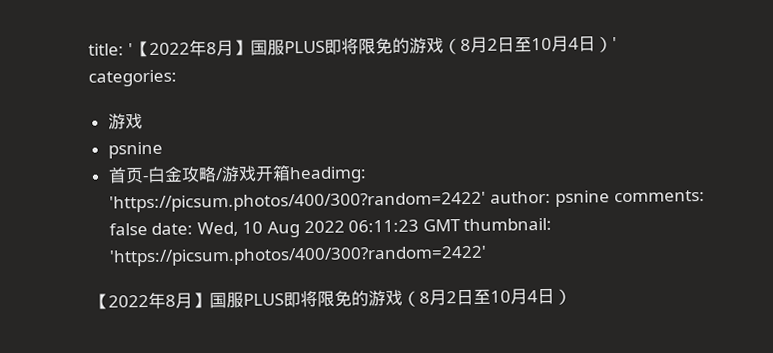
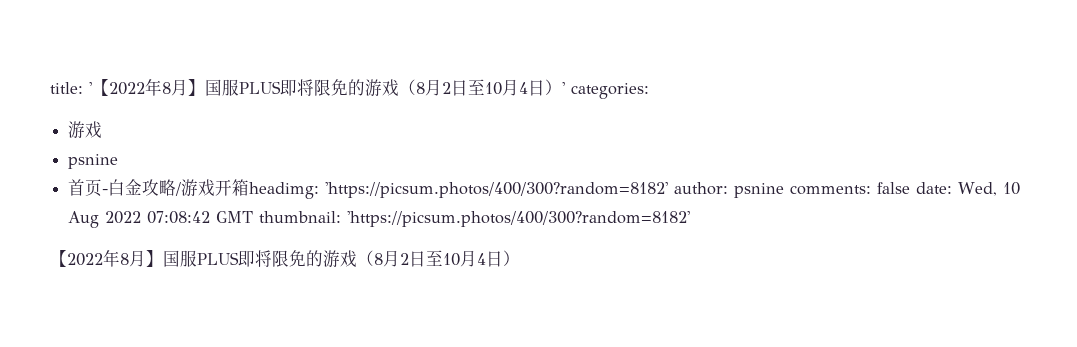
- 首页-白金攻略/游戏开箱headimg: 'https://picsum.photos/400/300?random=2422' author: psnine comments: false date: Wed, 10 Aug 2022 06:11:23 GMT thumbnail: 'https://picsum.photos/400/300?random=2422'
+ 首页-白金攻略/游戏开箱headimg: 'https://picsum.photos/400/300?random=8182' author: psnine comments: false date: Wed, 10 Aug 2022 07:08:42 GMT thumbnail: 'https://picsum.photos/400/300?random=8182'

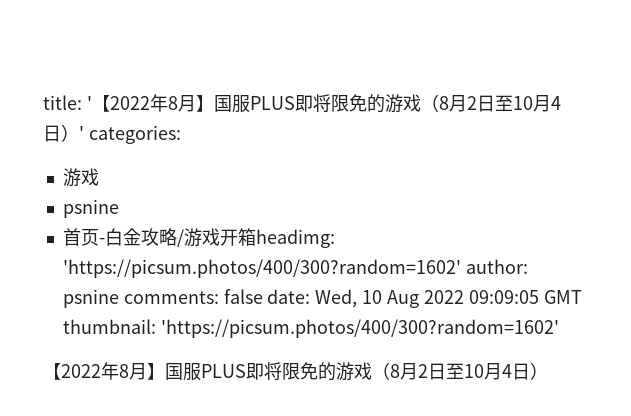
- 首页-白金攻略/游戏开箱headimg: 'https://picsum.photos/400/300?random=8182' author: psnine comments: false date: Wed, 10 Aug 2022 07:08:42 GMT thumbnail: 'https://picsum.photos/400/300?random=8182'
+ 首页-白金攻略/游戏开箱headimg: 'https://picsum.photos/400/300?random=1602' author: psnine comments: false date: Wed, 10 Aug 2022 09:09:05 GMT thumbnail: 'https://picsum.photos/400/300?random=1602'

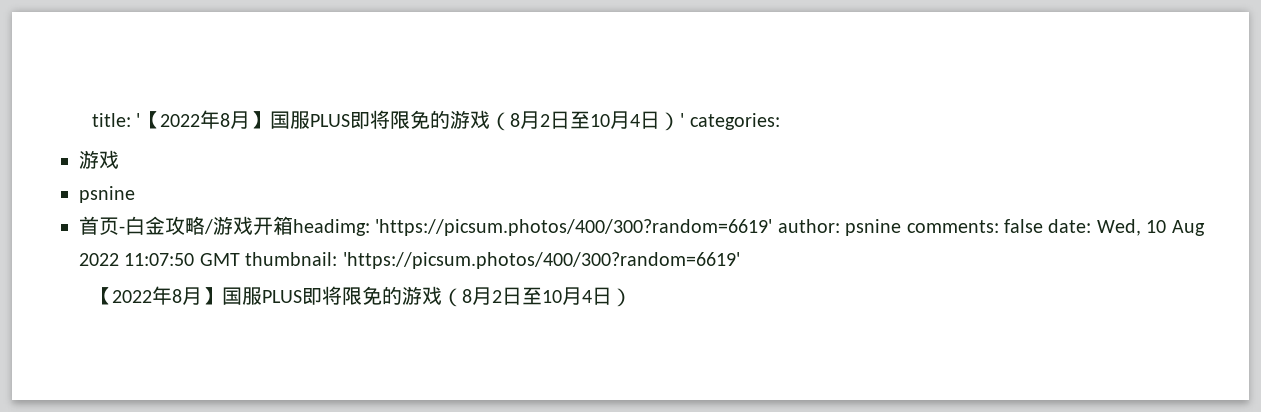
- 首页-白金攻略/游戏开箱headimg: 'https://picsum.photos/400/300?random=1602' author: psnine comments: false date: Wed, 10 Aug 2022 09:09:05 GMT thumbnail: 'https://picsum.photos/400/300?random=1602'
+ 首页-白金攻略/游戏开箱headimg: 'https://picsum.photos/400/300?random=6619' author: psnine comments: false date: Wed, 10 Aug 2022 11:07:50 GMT thumbnail: 'https://picsum.photos/400/300?random=6619'

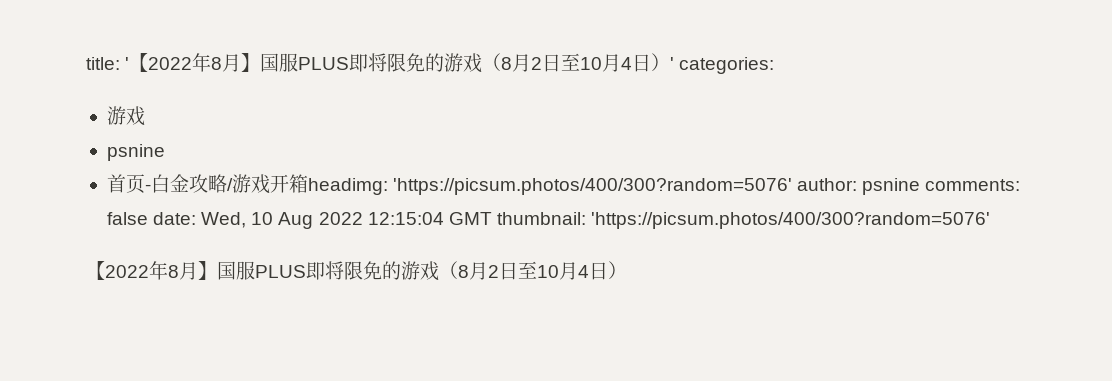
- 首页-白金攻略/游戏开箱headimg: 'https://picsum.photos/400/300?random=6619' author: psnine comments: false date: Wed, 10 Aug 2022 11:07:50 GMT thumbnail: 'https://picsum.photos/400/300?random=6619'
+ 首页-白金攻略/游戏开箱headimg: 'https://picsum.photos/400/300?random=5076' author: psnine comments: false date: Wed, 10 Aug 2022 12:15:04 GMT thumbnail: 'https://picsum.photos/400/300?random=5076'

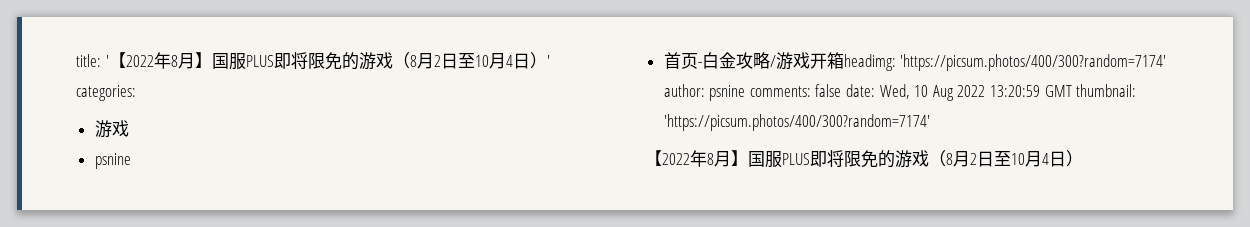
- 首页-白金攻略/游戏开箱headimg: 'https://picsum.photos/400/300?random=5076' author: psnine comments: false date: Wed, 10 Aug 2022 12:15:04 GMT thumbnail: 'https://picsum.photos/400/300?random=5076'
+ 首页-白金攻略/游戏开箱headimg: 'https://picsum.photos/400/300?random=7174' author: psnine comments: false date: Wed, 10 Aug 2022 13:20:59 GMT thumbnail: 'https://picsum.photos/400/300?random=7174'

